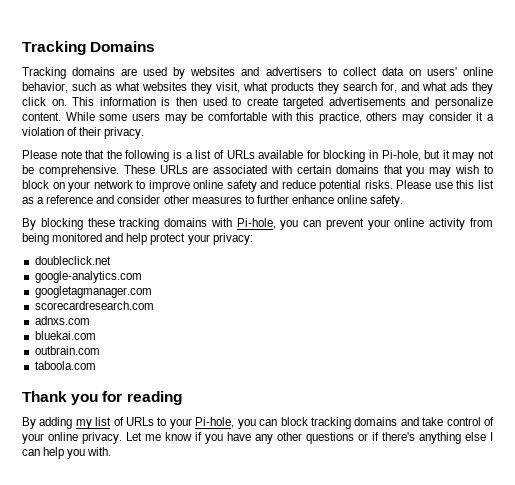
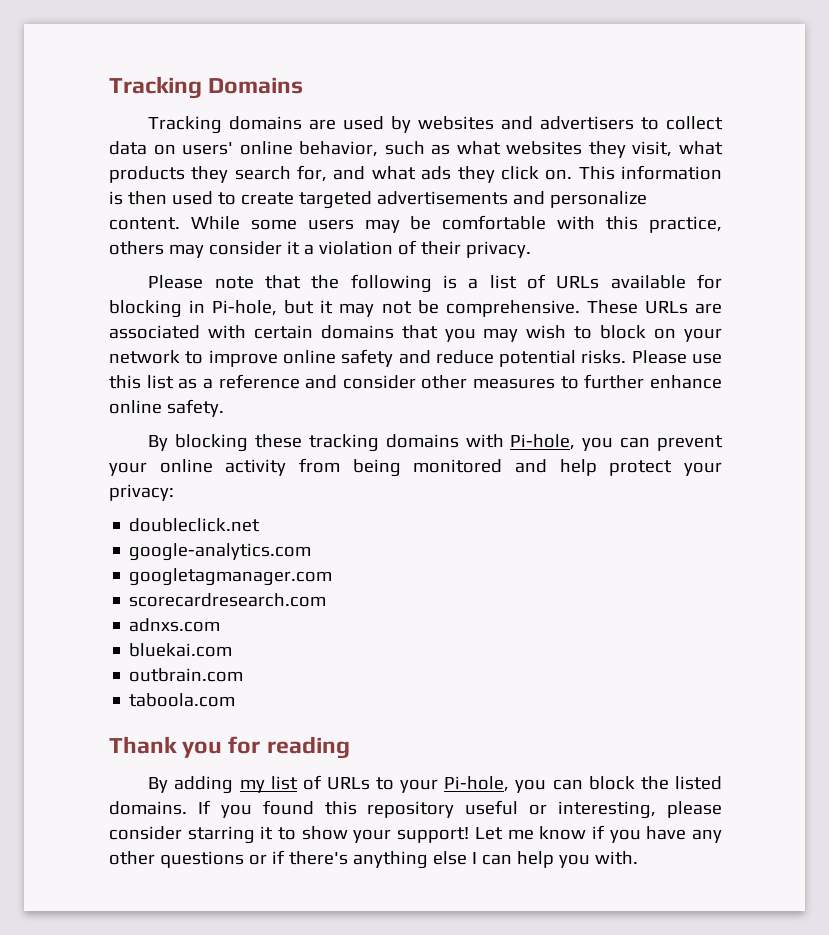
- By adding my list of URLs to your Pi-hole, you can block tracking domains and take control of your online privacy.
+ By adding my list of URLs to your Pi-hole, you can block the listed domains. If you found this repository useful or interesting, please consider starring it to show your support!

